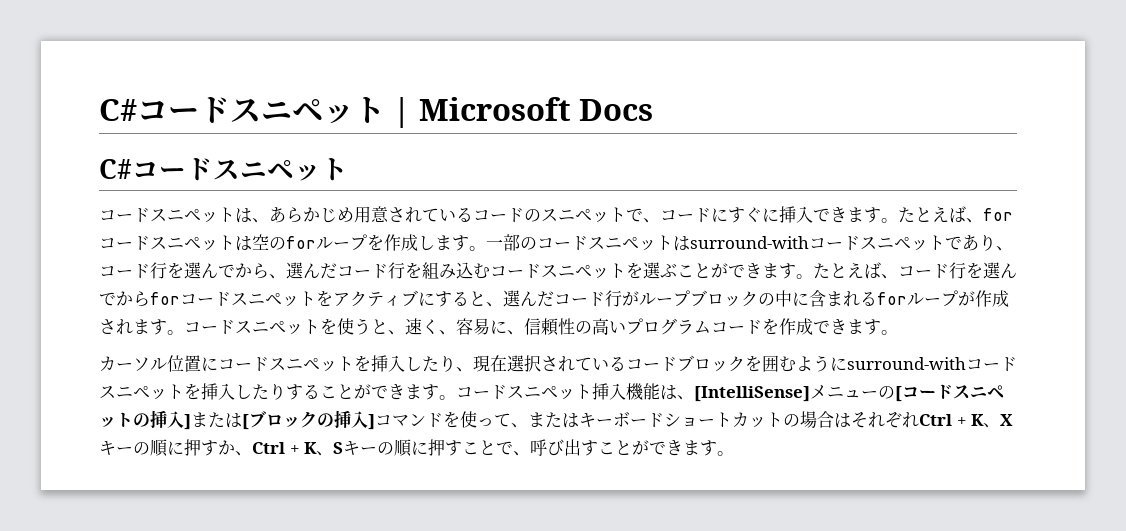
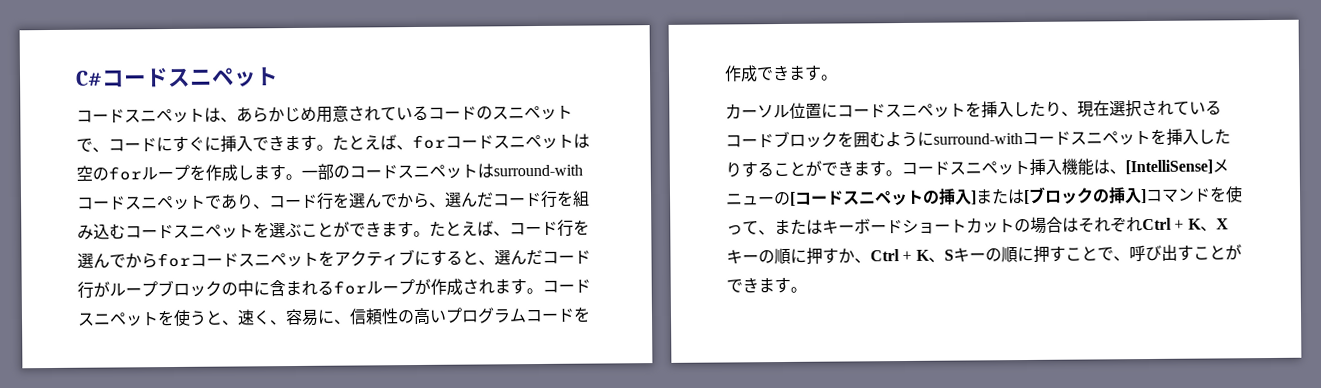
- C#コードスニペット | Microsoft Docs

